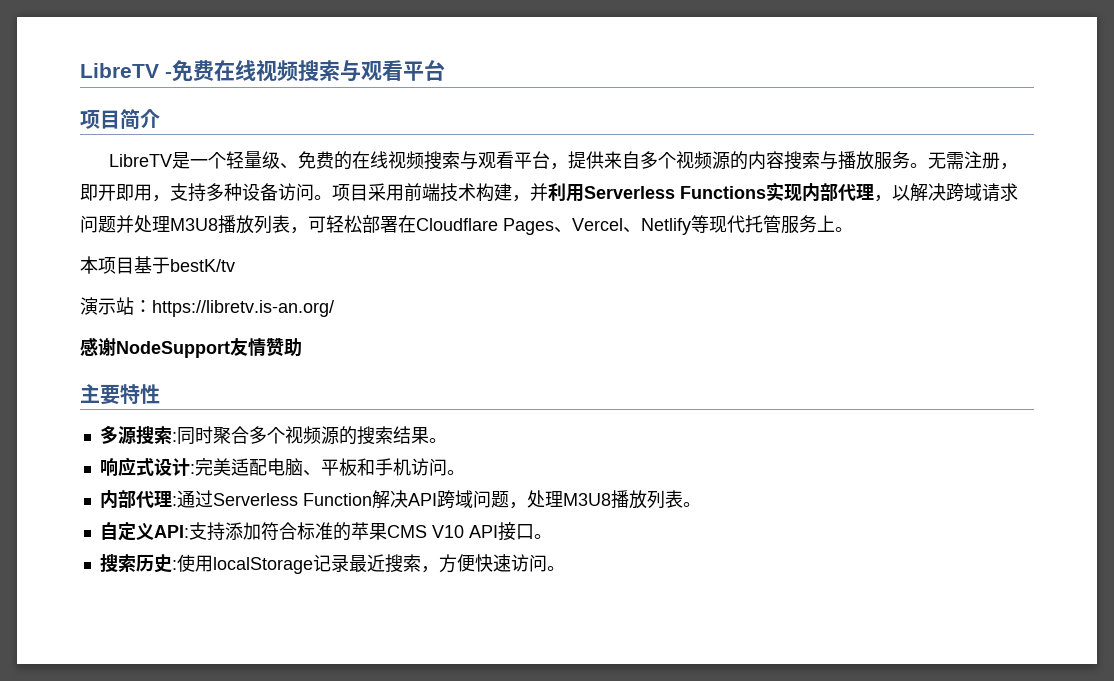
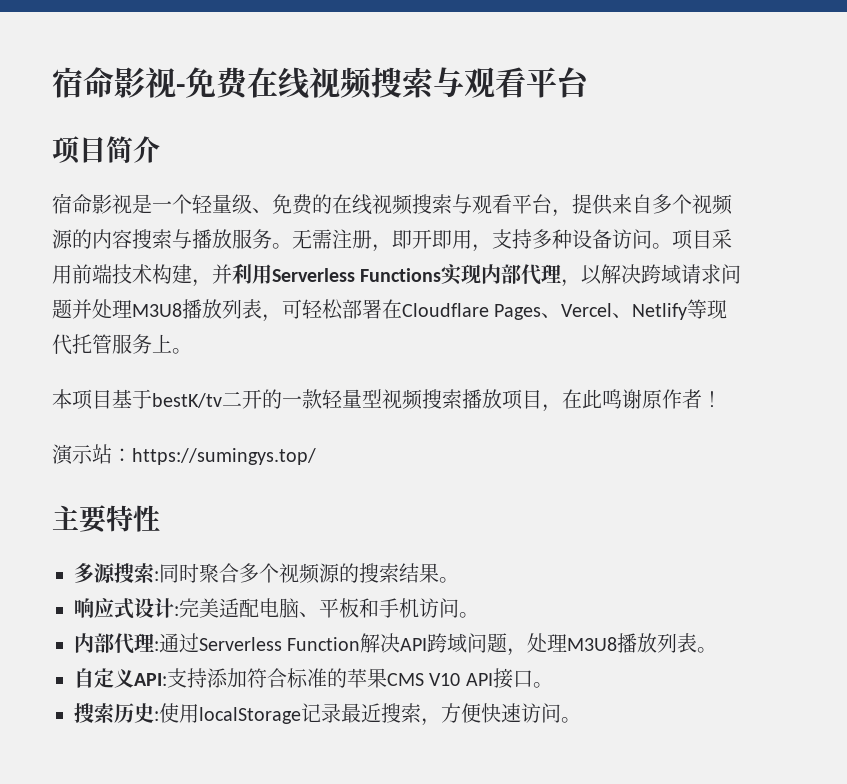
- LibreTV -免费在线视频搜索与观看平台
+ 宿命影视-免费在线视频搜索与观看平台
- LibreTV是一个轻量级、免费的在线视频搜索与观看平台，提供来自多个视频源的内容搜索与播放服务。
+ 宿命影视是一个轻量级、免费的在线视频搜索与观看平台，提供来自多个视频源的内容搜索与播放服务。
- 本项目基于bestK/tv
- 演示站：https://libretv.is-an.org/
- 感谢NodeSupport友情赞助
+ 本项目基于bestK/tv二开的一款轻量型视频搜索播放项目，在此鸣谢原作者！
+ 演示站：https://sumingys.top/

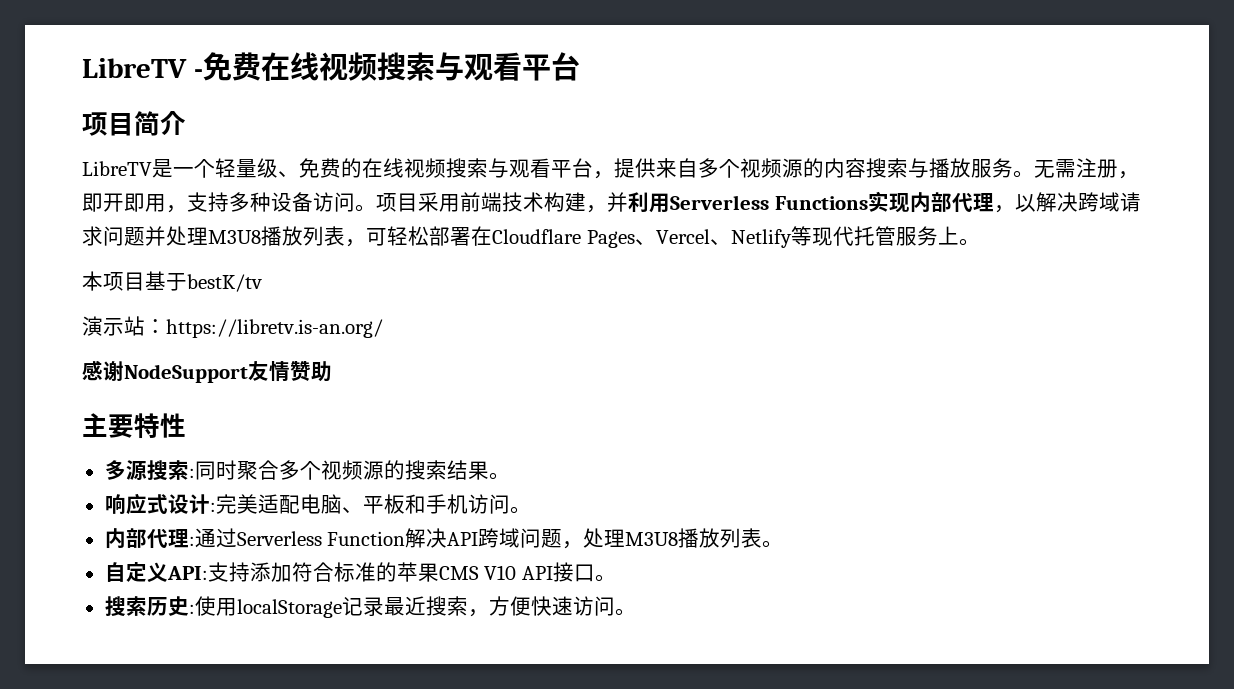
- 宿命影视-免费在线视频搜索与观看平台
+ LibreTV -免费在线视频搜索与观看平台
- 宿命影视是一个轻量级、免费的在线视频搜索与观看平台，提供来自多个视频源的内容搜索与播放服务。
+ LibreTV是一个轻量级、免费的在线视频搜索与观看平台，提供来自多个视频源的内容搜索与播放服务。
- 本项目基于bestK/tv二开的一款轻量型视频搜索播放项目，在此鸣谢原作者！
- 演示站：https://sumingys.top/
+ 本项目基于bestK/tv
+ 演示站：https://libretv.is-an.org/
+ 感谢NodeSupport友情赞助

